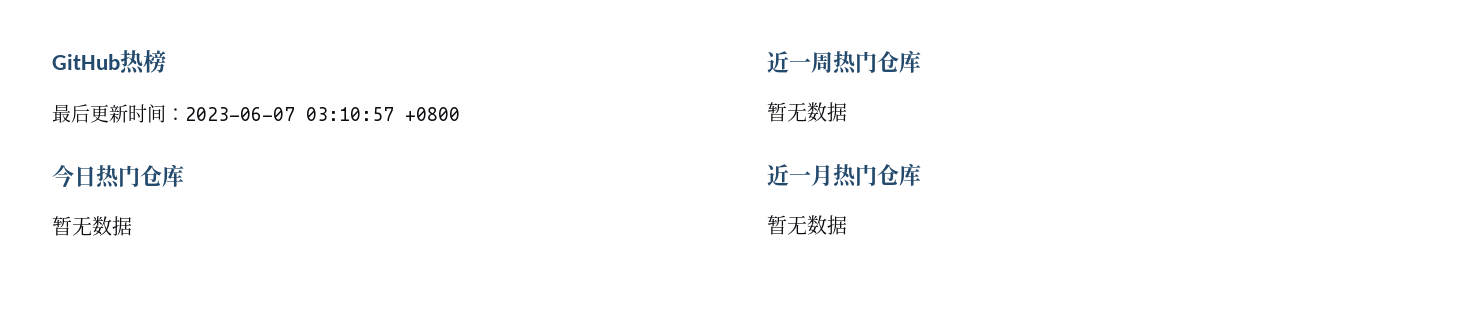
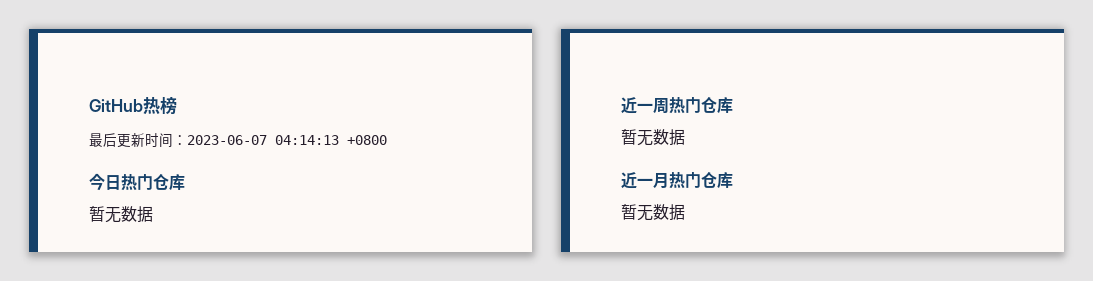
- 最后更新时间：2023-06-07 03:10:57 +0800
+ 最后更新时间：2023-06-07 04:14:13 +0800

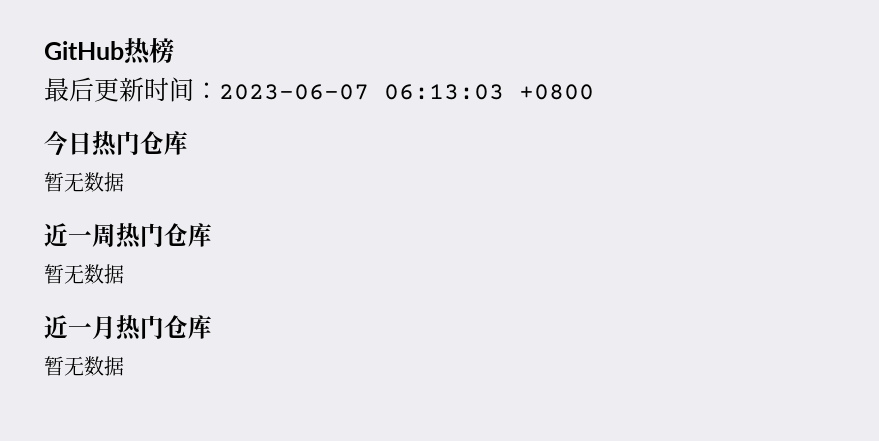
- 最后更新时间：2023-06-07 04:14:13 +0800
+ 最后更新时间：2023-06-07 06:13:03 +0800

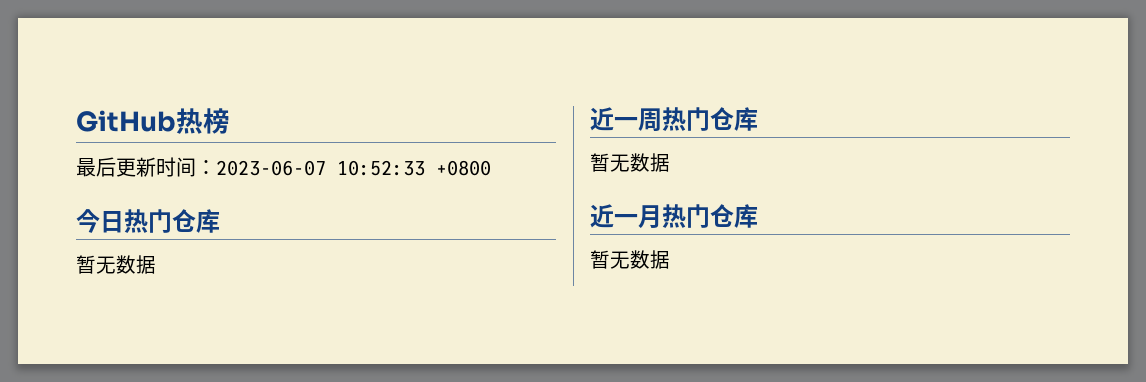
- 最后更新时间：2023-06-07 06:13:03 +0800
+ 最后更新时间：2023-06-07 10:52:33 +0800

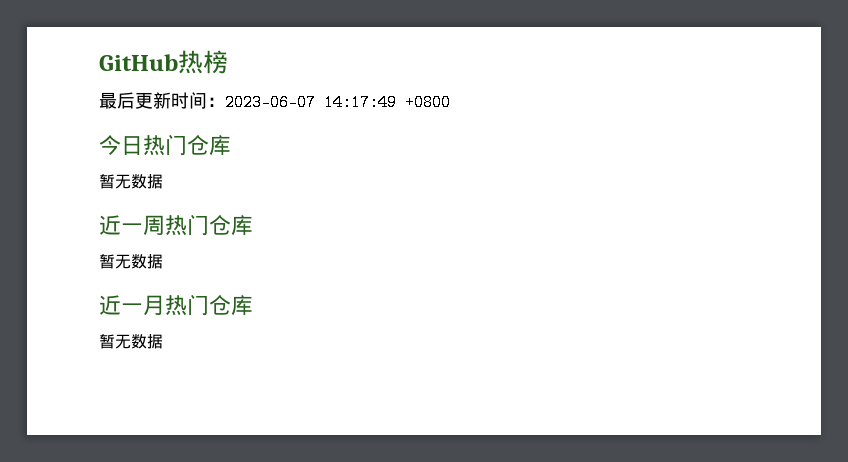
- 最后更新时间：2023-06-07 10:52:33 +0800
+ 最后更新时间：2023-06-07 14:17:49 +0800

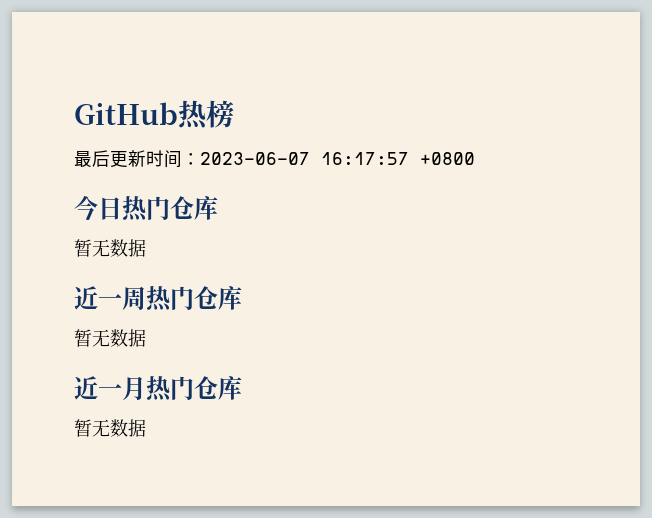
- 最后更新时间：2023-06-07 14:17:49 +0800
+ 最后更新时间：2023-06-07 16:17:57 +0800

